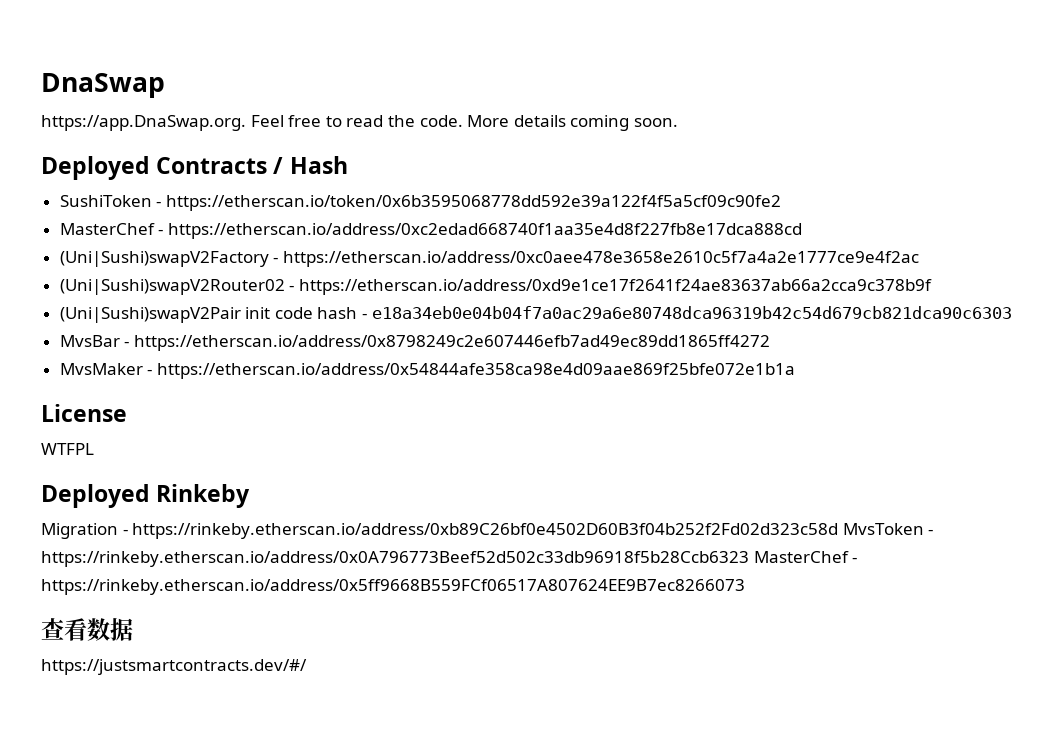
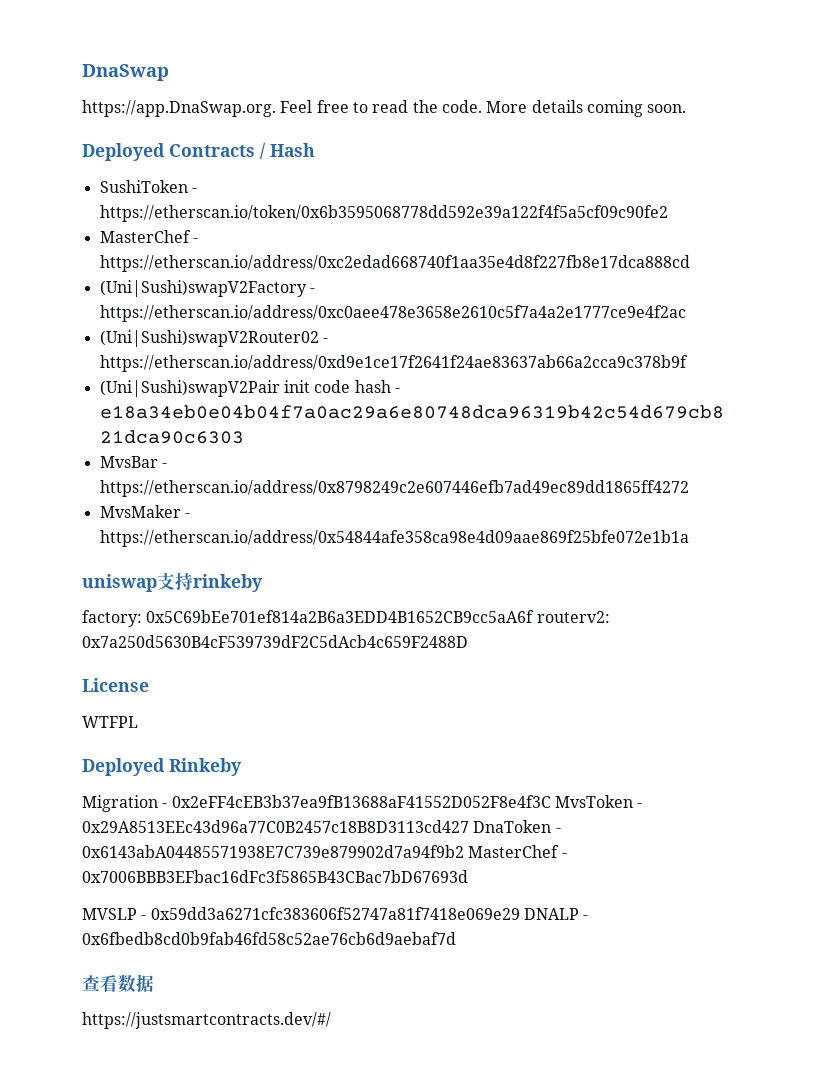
+ uniswap支持rinkeby
+ factory: 0x5C69bEe701ef814a2B6a3EDD4B1652CB9cc5aA6f routerv2: 0x7a250d5630B4cF539739dF2C5dAcb4c659F2488D
- Migration - https://rinkeby.etherscan.io/address/0xb89C26bf0e4502D60B3f04b252f2Fd02d323c58d MvsToken - https://rinkeby.etherscan.io/address/0x0A796773Beef52d502c33db96918f5b28Ccb6323 MasterChef - https://rinkeby.etherscan.io/address/0x5ff9668B559FCf06517A807624EE9B7ec8266073
+ Migration - 0x2eFF4cEB3b37ea9fB13688aF41552D052F8e4f3C MvsToken - 0x29A8513EEc43d96a77C0B2457c18B8D3113cd427 DnaToken - 0x6143abA04485571938E7C739e879902d7a94f9b2 MasterChef - 0x7006BBB3EFbac16dFc3f5865B43CBac7bD67693d
+ MVSLP - 0x59dd3a6271cfc383606f52747a81f7418e069e29 DNALP - 0x6fbedb8cd0b9fab46fd58c52ae76cb6d9aebaf7d

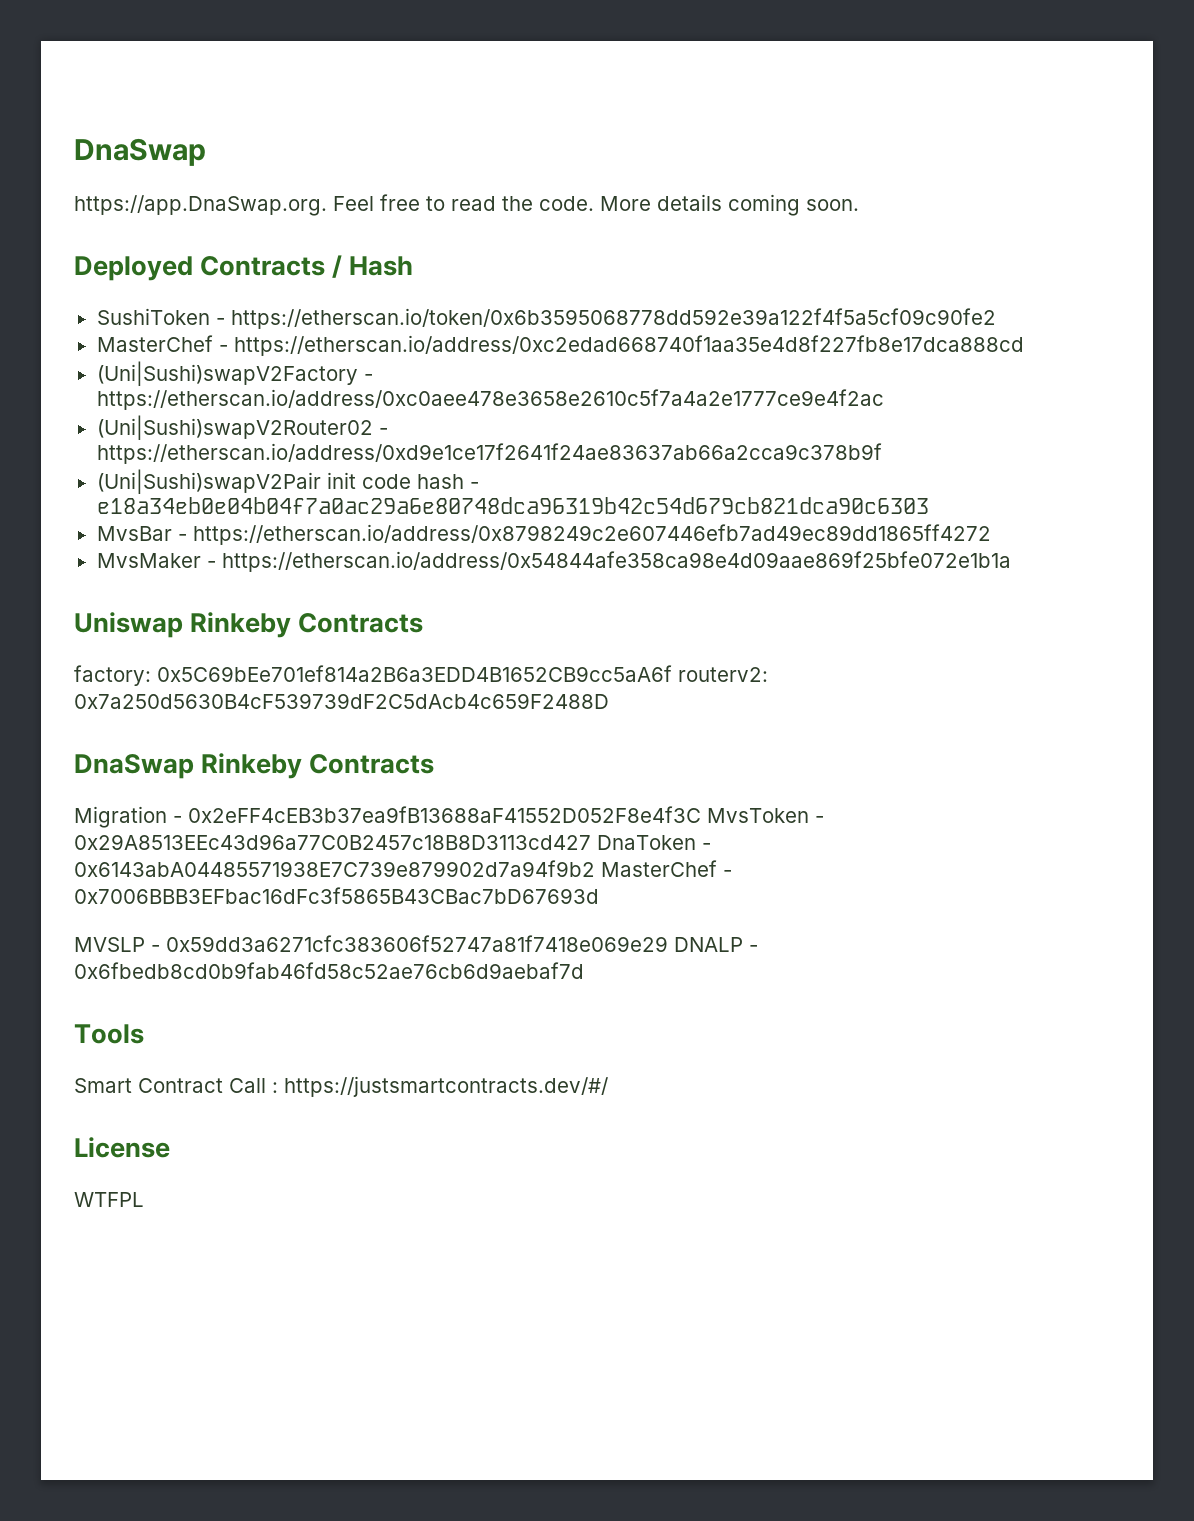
- uniswap支持rinkeby
+ Uniswap Rinkeby Contracts
- License
- WTFPL
- Deployed Rinkeby
+ DnaSwap Rinkeby Contracts
- 查看数据
- https://justsmartcontracts.dev/#/
+ Tools
+ Smart Contract Call : https://justsmartcontracts.dev/#/
+ License
+ WTFPL

